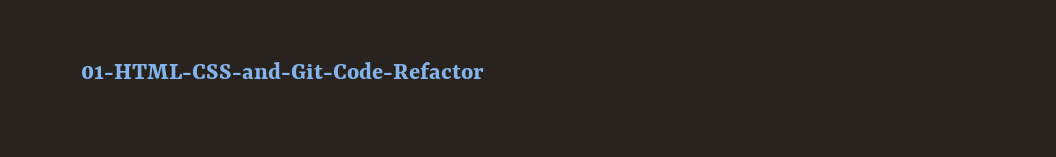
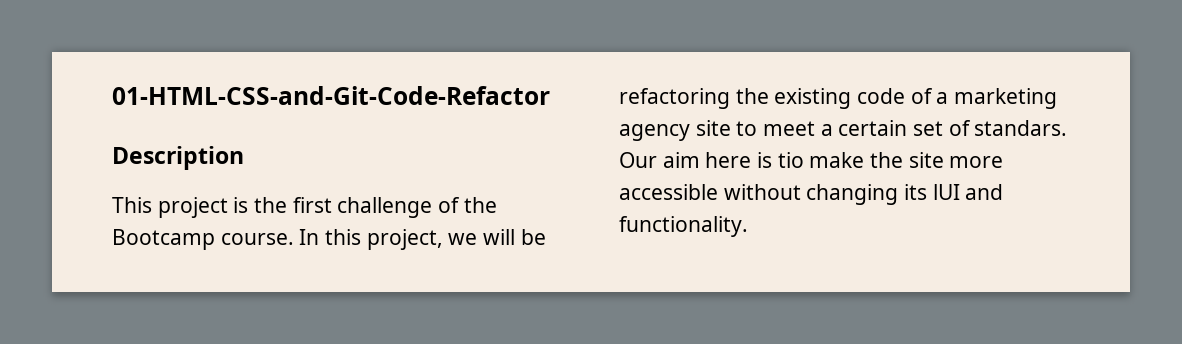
+ Description
+ This project is the first challenge of the Bootcamp course. In this project, we will be refactoring the existing code of a marketing agency site to meet a certain set of standars. Our aim here is tio make the site more accessible without changing its lUI and functionality.

